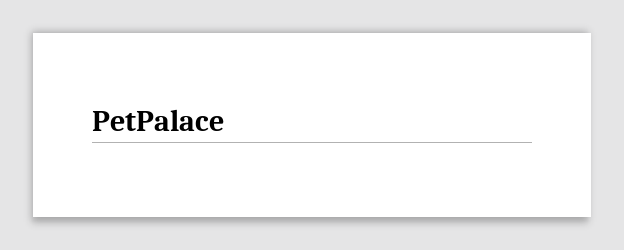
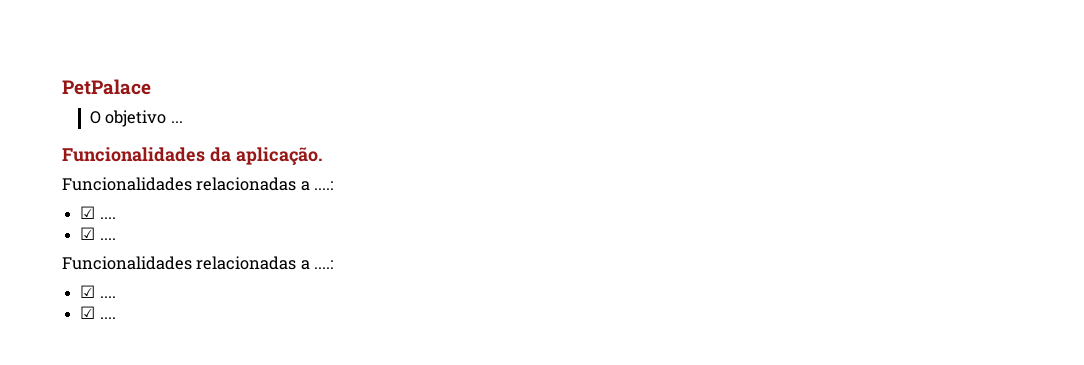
+ O objetivo ...
+ Funcionalidades da aplicação.
+ Funcionalidades relacionadas a ....:
+ ☑ ....
+ ☑ ....
+ Funcionalidades relacionadas a ....:
+ ☑ ....
+ ☑ ....

